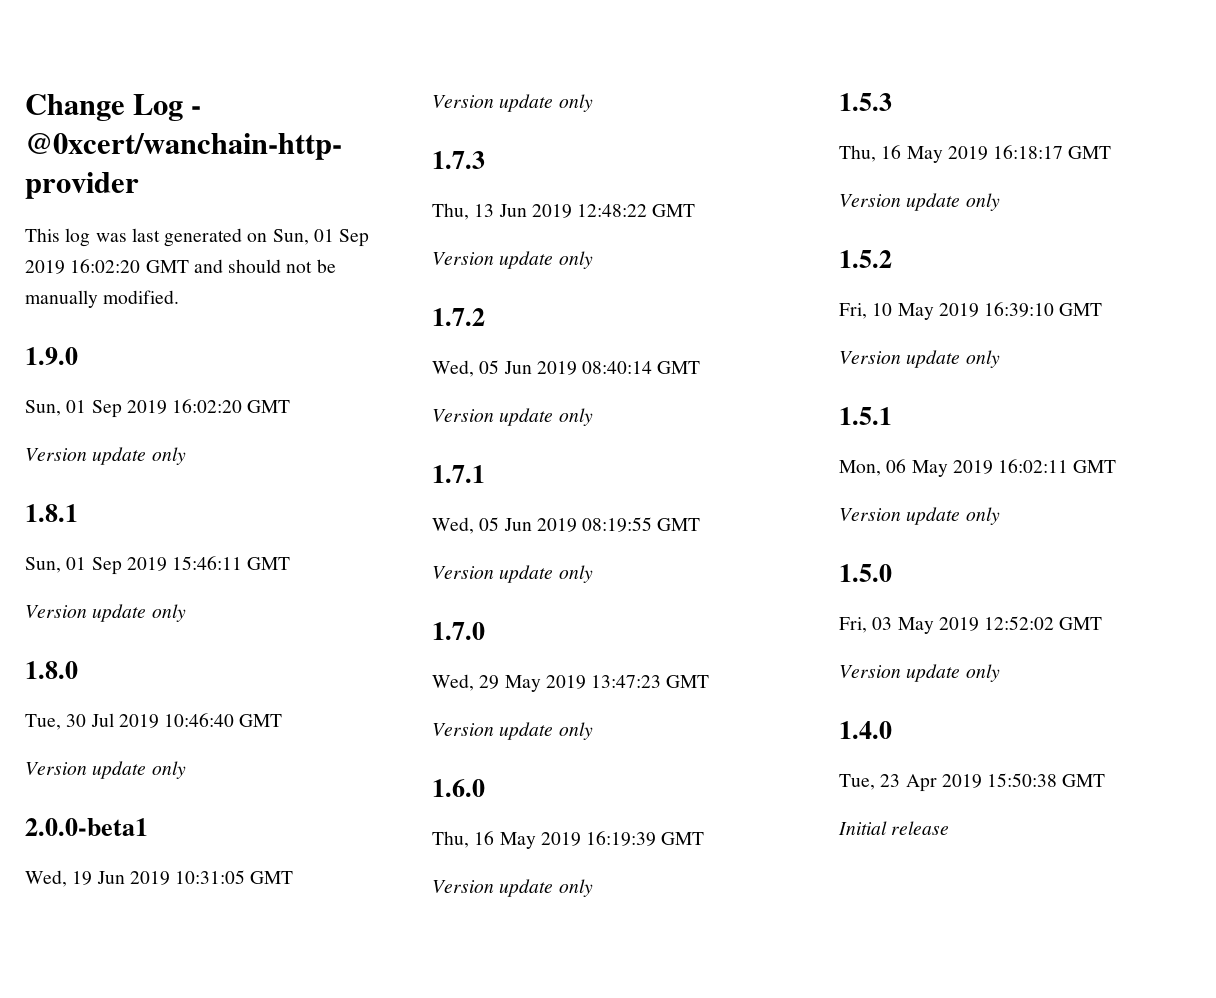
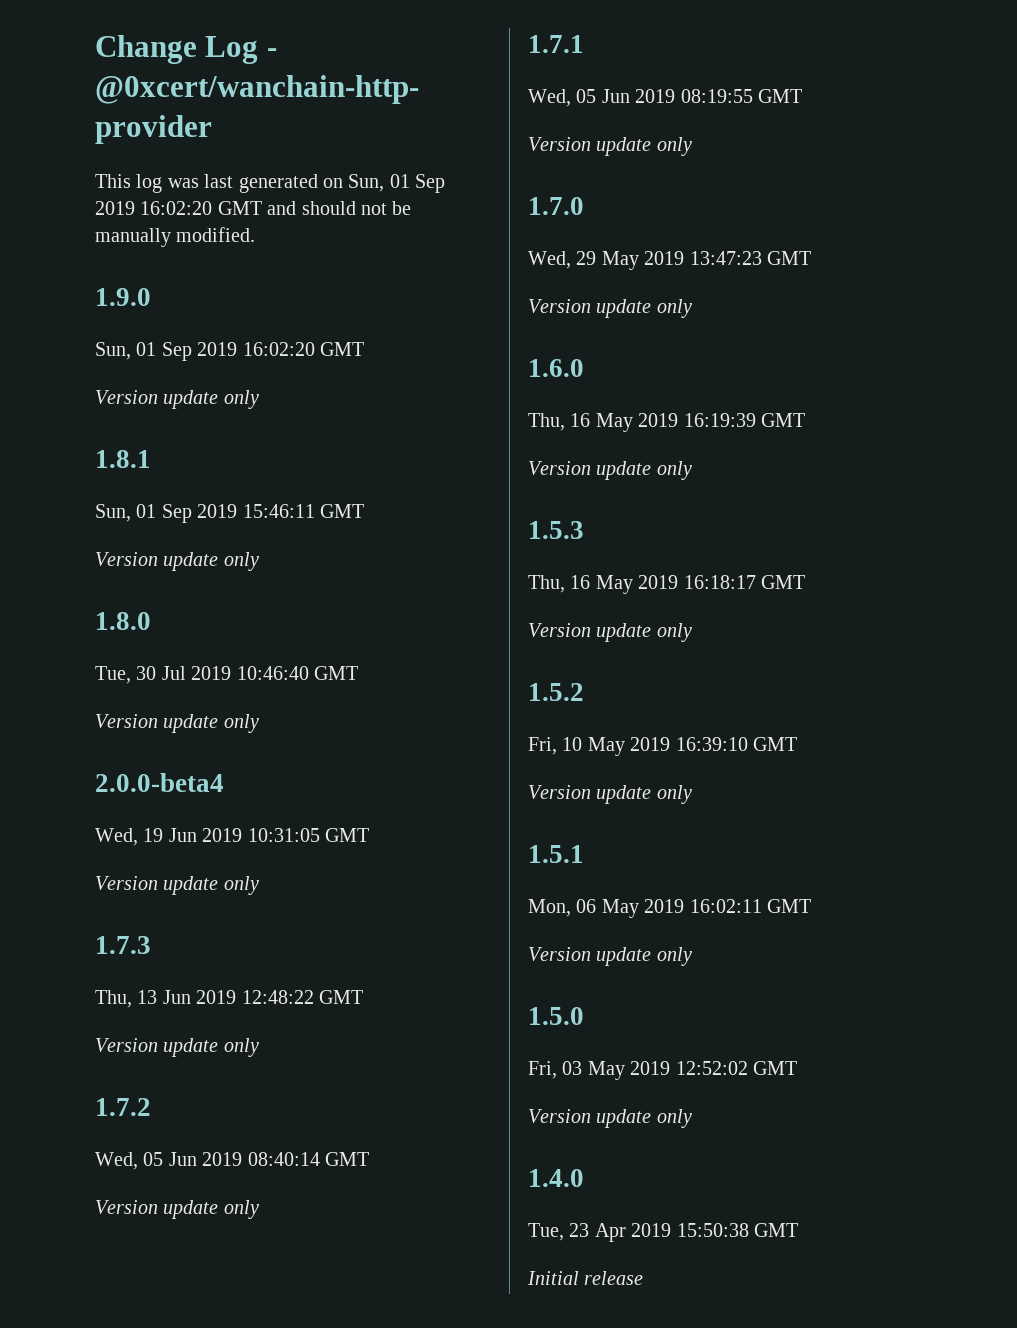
- 2.0.0-beta1
+ 2.0.0-beta4

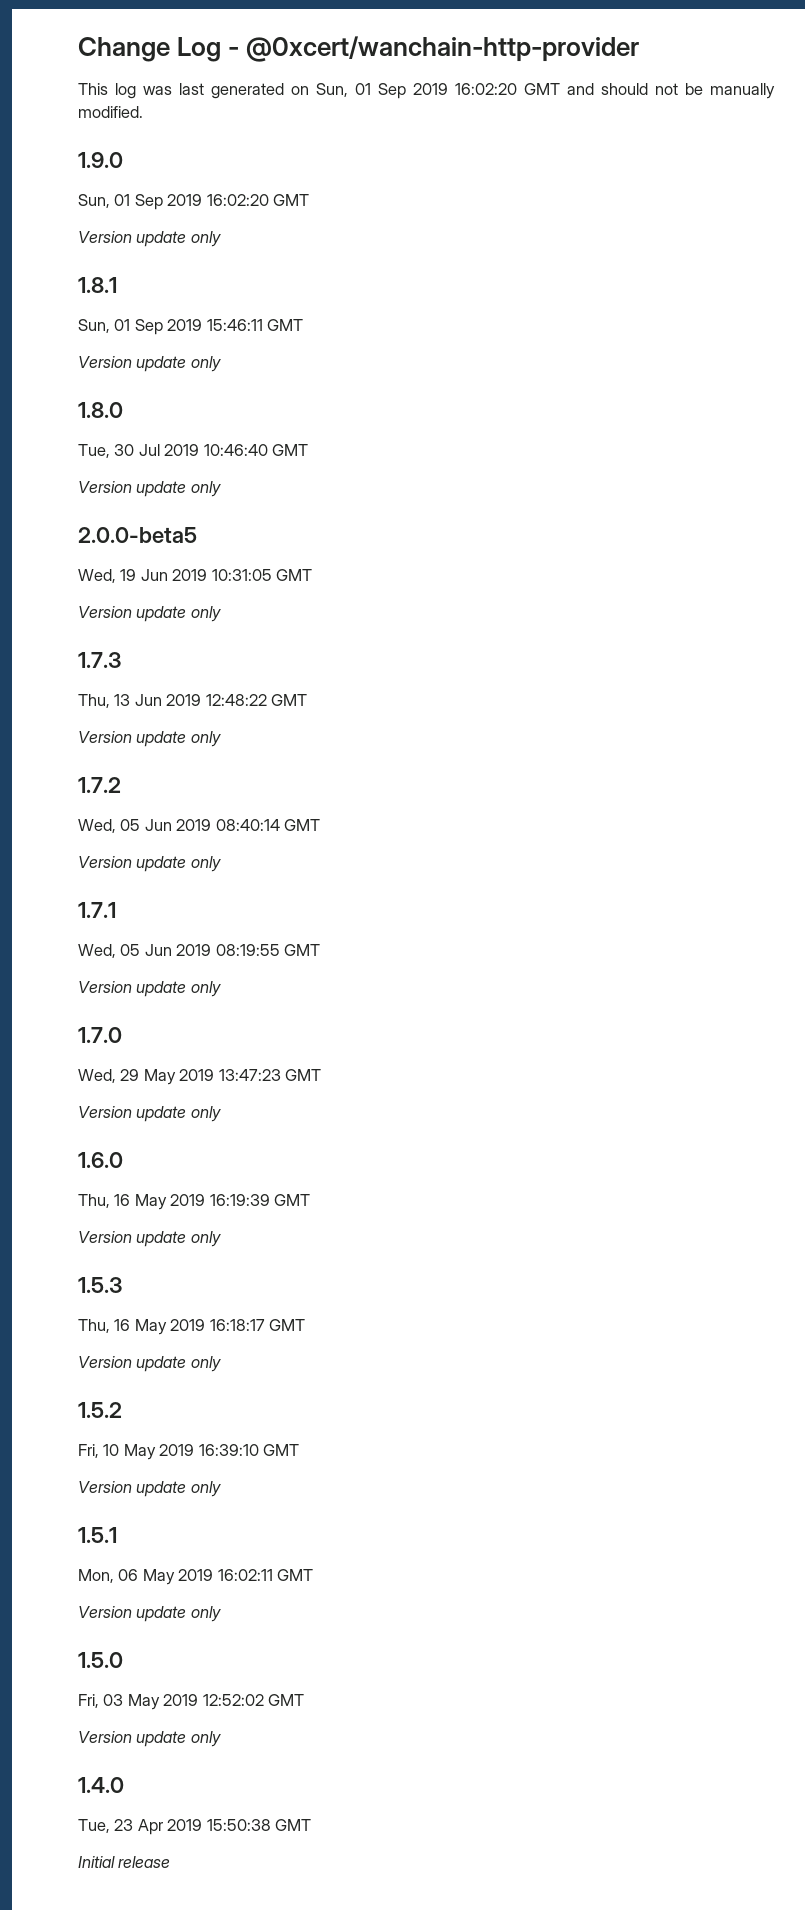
- 2.0.0-beta4
+ 2.0.0-beta5

